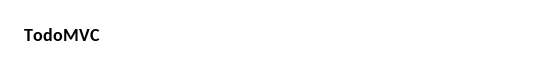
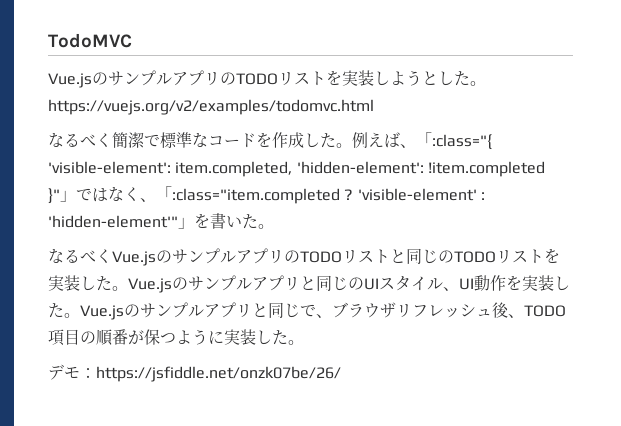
+ Vue.jsのサンプルアプリのTODOリストを実装しようとした。https://vuejs.org/v2/examples/todomvc.html
+ なるべく簡潔で標準なコードを作成した。例えば、「:class="{ 'visible-element': item.completed, 'hidden-element': !item.completed }"」ではなく、「:class="item.completed ? 'visible-element' : 'hidden-element'"」を書いた。
+ なるべくVue.jsのサンプルアプリのTODOリストと同じのTODOリストを実装した。Vue.jsのサンプルアプリと同じのUIスタイル、UI動作を実装した。Vue.jsのサンプルアプリと同じで、ブラウザリフレッシュ後、TODO項目の順番が保つように実装した。
+ デモ：https://jsfiddle.net/onzk07be/26/

